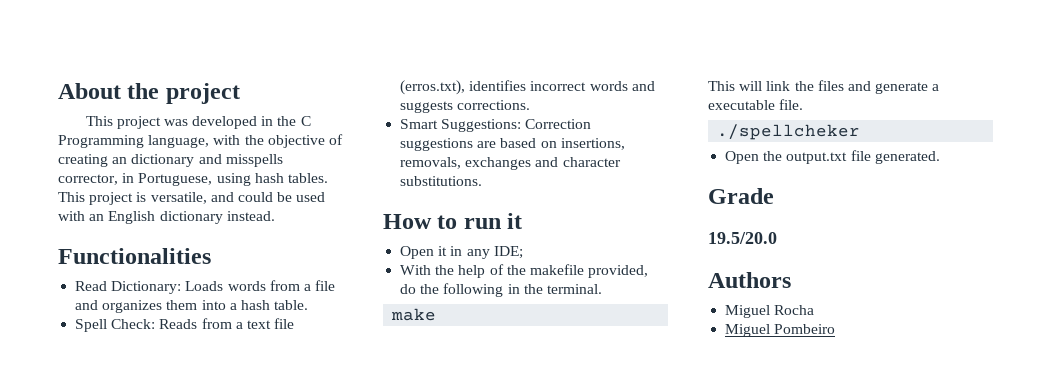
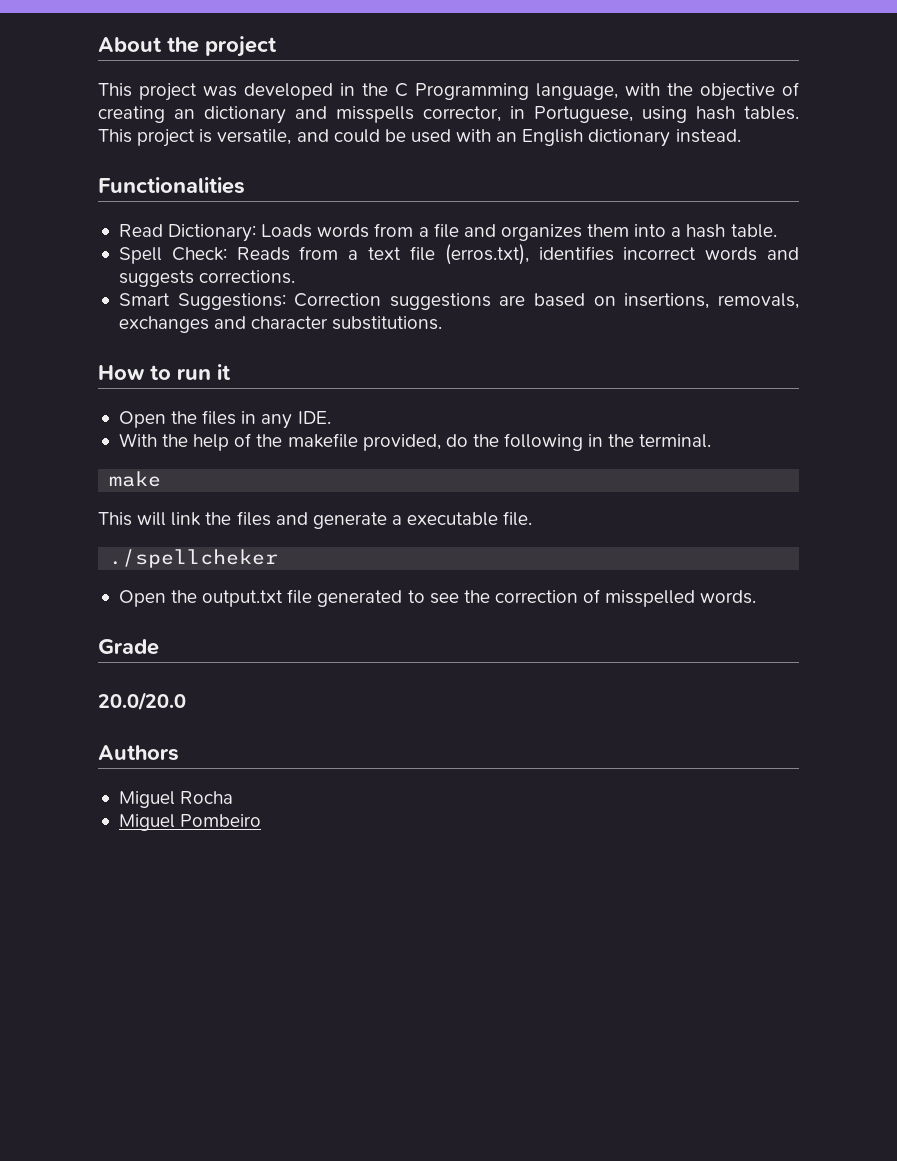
- Open it in any IDE;
+ Open the files in any IDE.
- Open the output.txt file generated.
+ Open the output.txt file generated to see the correction of misspelled words.
- 19.5/20.0
+ 20.0/20.0

